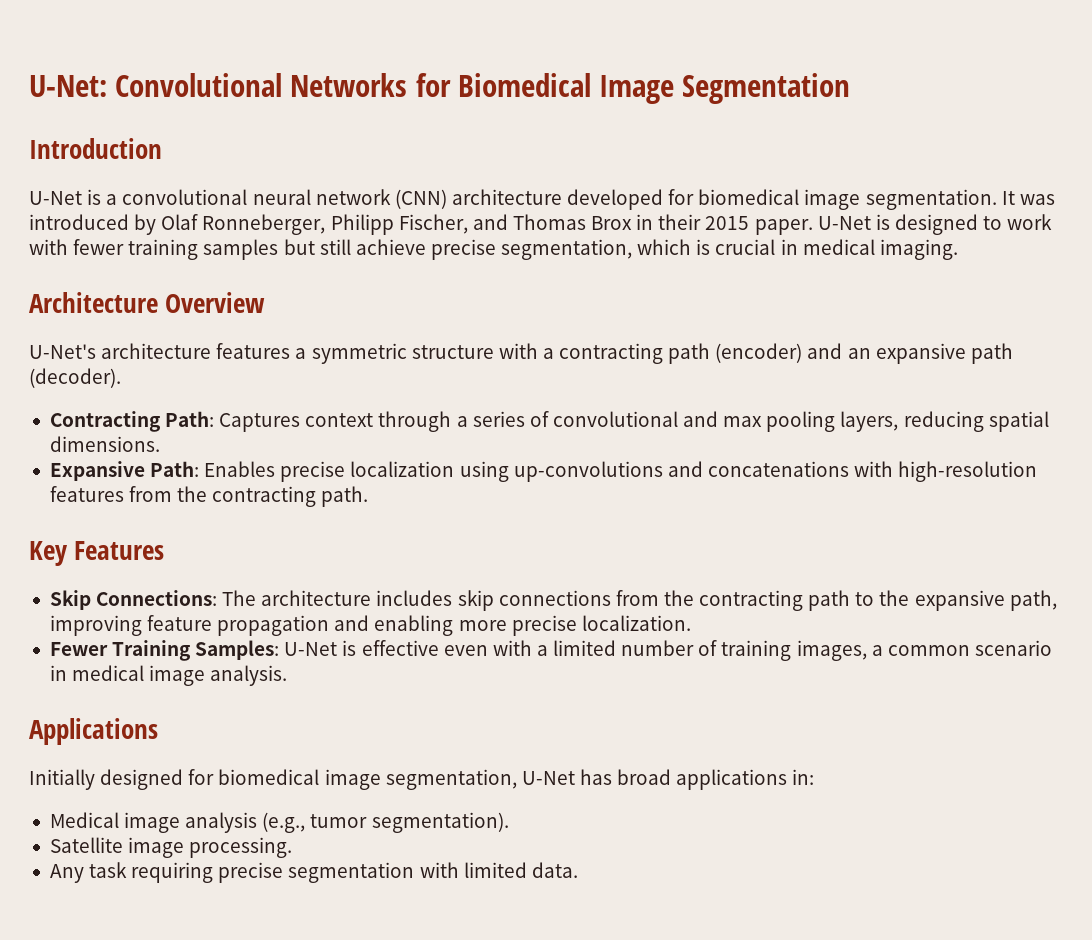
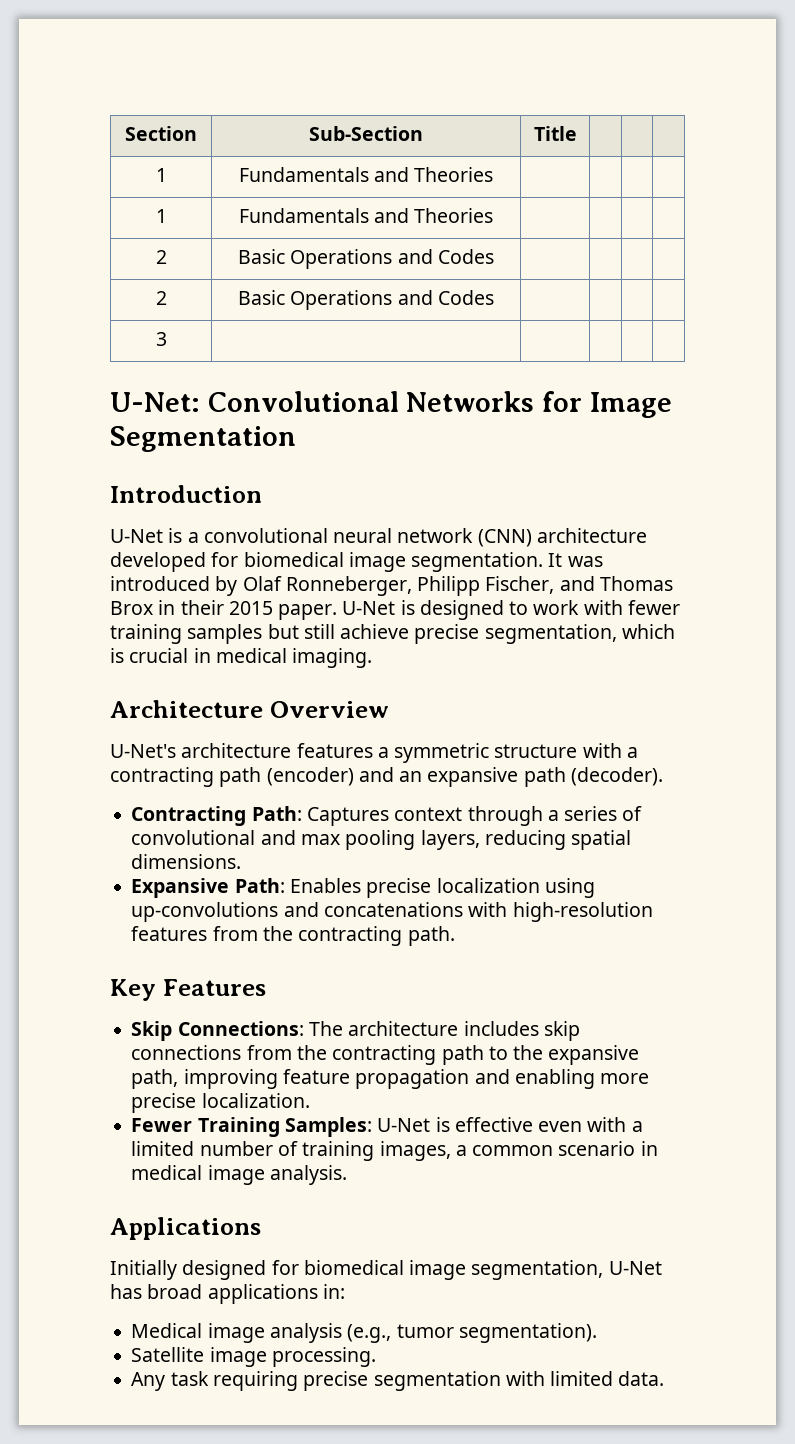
+ Section | Sub-Section | Title | | |
+ 1 | Fundamentals and Theories | | | |
+ 1 | Fundamentals and Theories | | | |
+ 2 | Basic Operations and Codes | | | |
+ 2 | Basic Operations and Codes | | | |
+ 3 | | | | |
- U-Net: Convolutional Networks for Biomedical Image Segmentation
+ U-Net: Convolutional Networks for Image Segmentation

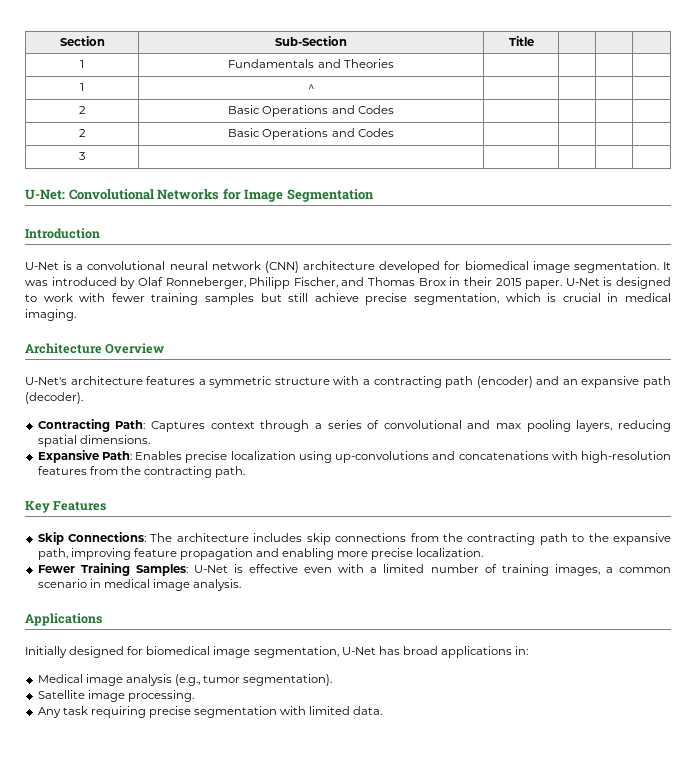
  Section | Sub-Section | Title | | |
  1 | Fundamentals and Theories | | | |
- 1 | Fundamentals and Theories | | | |
+ 1 | ^ | | | |

